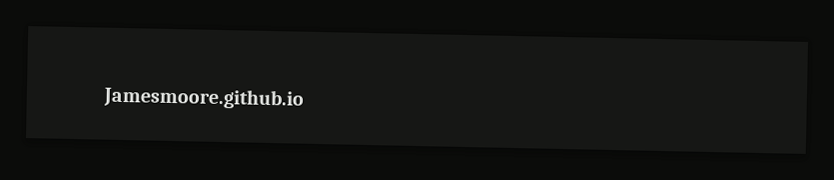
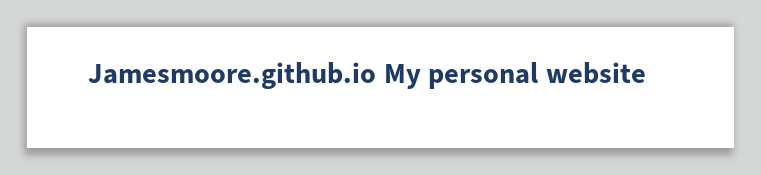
- Jamesmoore.github.io
+ Jamesmoore.github.io My personal website

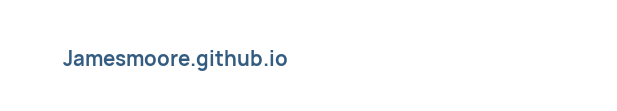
- Jamesmoore.github.io My personal website
+ Jamesmoore.github.io

